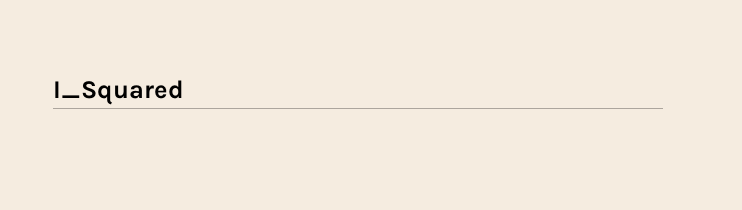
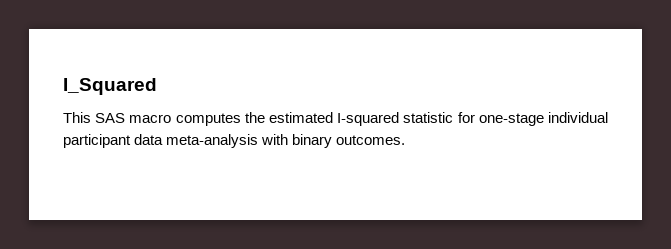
+ This SAS macro computes the estimated I-squared statistic for one-stage individual participant data meta-analysis with binary outcomes.

